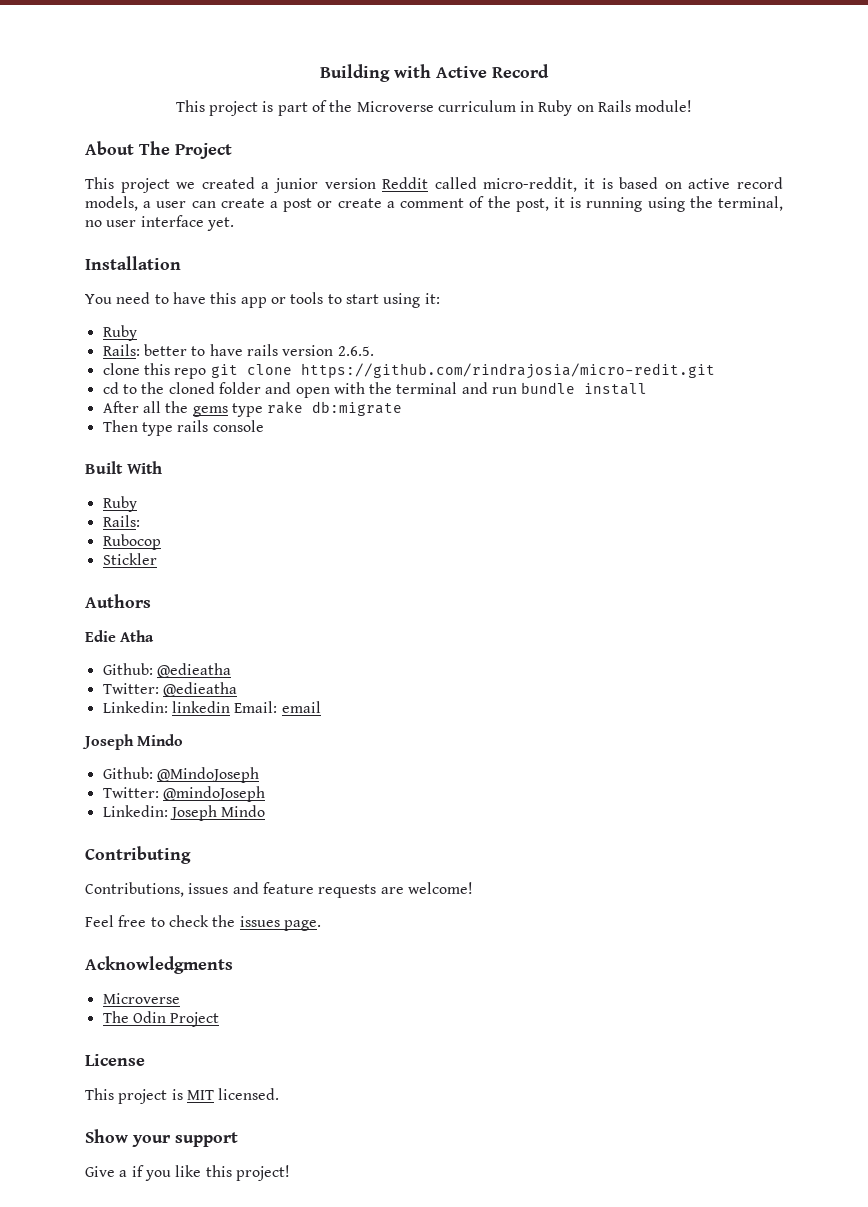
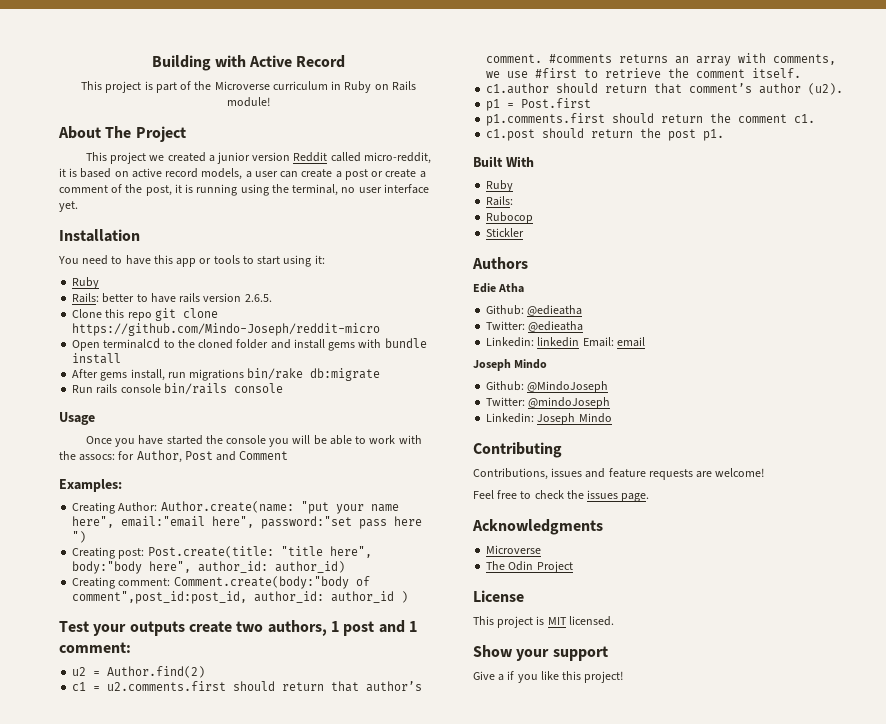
- clone this repo git clone https://github.com/rindrajosia/micro-redit.git
- cd to the cloned folder and open with the terminal and run bundle install
- After all the gems type rake db:migrate
+ Clone this repo git clone https://github.com/Mindo-Joseph/reddit-micro
+ Open terminalcd to the cloned folder and install gems with bundle install
+ After gems install, run migrations bin/rake db:migrate
- Then type rails console
+ Run rails console bin/rails console
+ Usage
+ Once you have started the console you will be able to work with the assocs: for Author, Post and Comment
+ Examples:
+ Creating Author: Author.create(name: "put your name here", email:"email here", password:"set pass here ")
+ Creating post: Post.create(title: "title here", body:"body here", author_id: author_id)
+ Creating comment: Comment.create(body:"body of comment",post_id:post_id, author_id: author_id )
+ Test your outputs create two authors, 1 post and 1 comment:
+ u2 = Author.find(2)
+ c1 = u2.comments.first should return that author’s comment. #comments returns an array with comments, we use #first to retrieve the comment itself.
+ c1.author should return that comment’s author (u2).
+ p1 = Post.first
+ p1.comments.first should return the comment c1.
+ c1.post should return the post p1.

